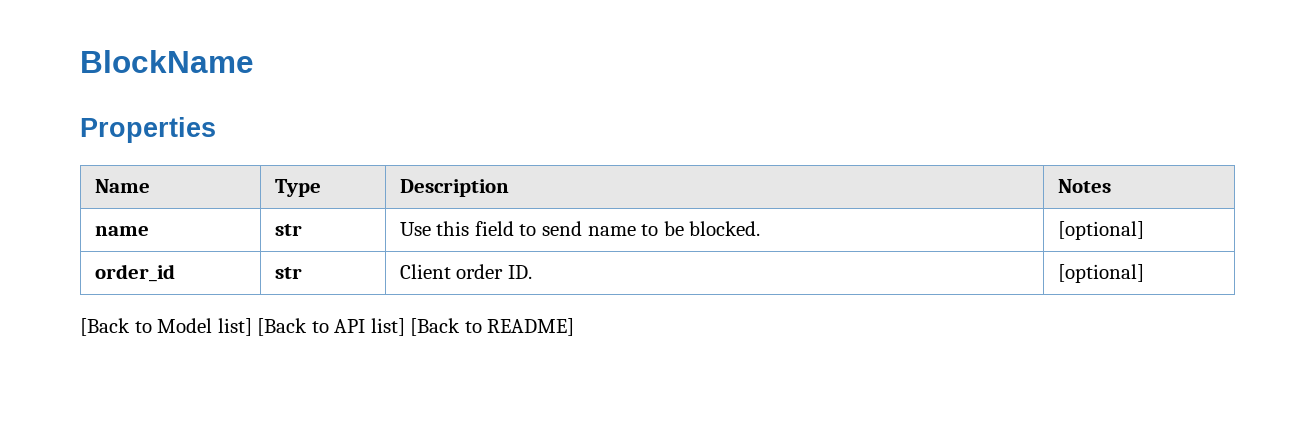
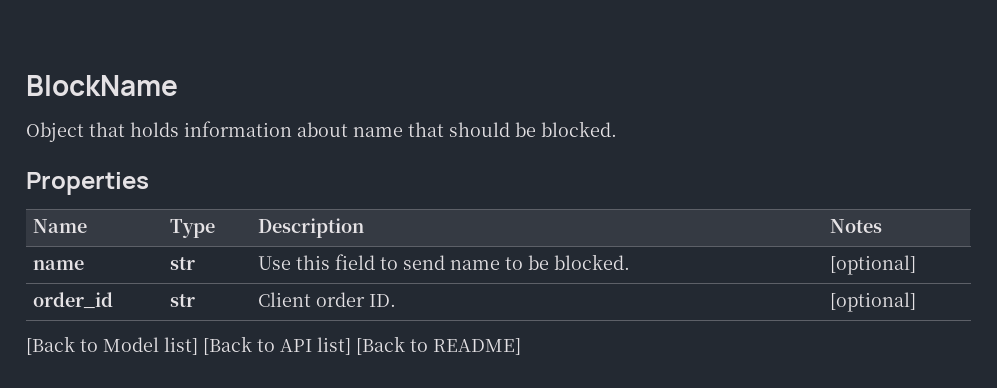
+ Object that holds information about name that should be blocked.

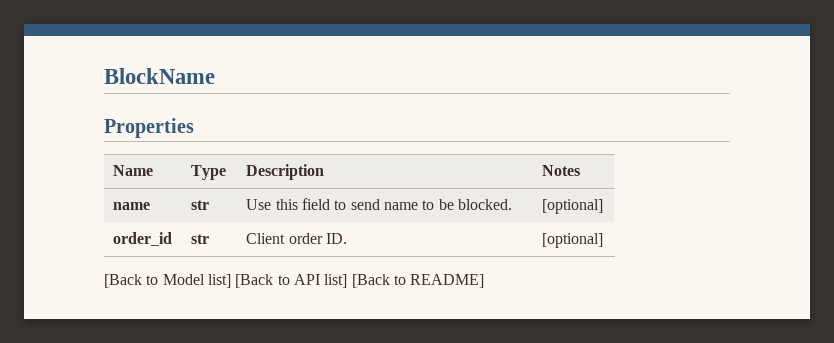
- Object that holds information about name that should be blocked.

